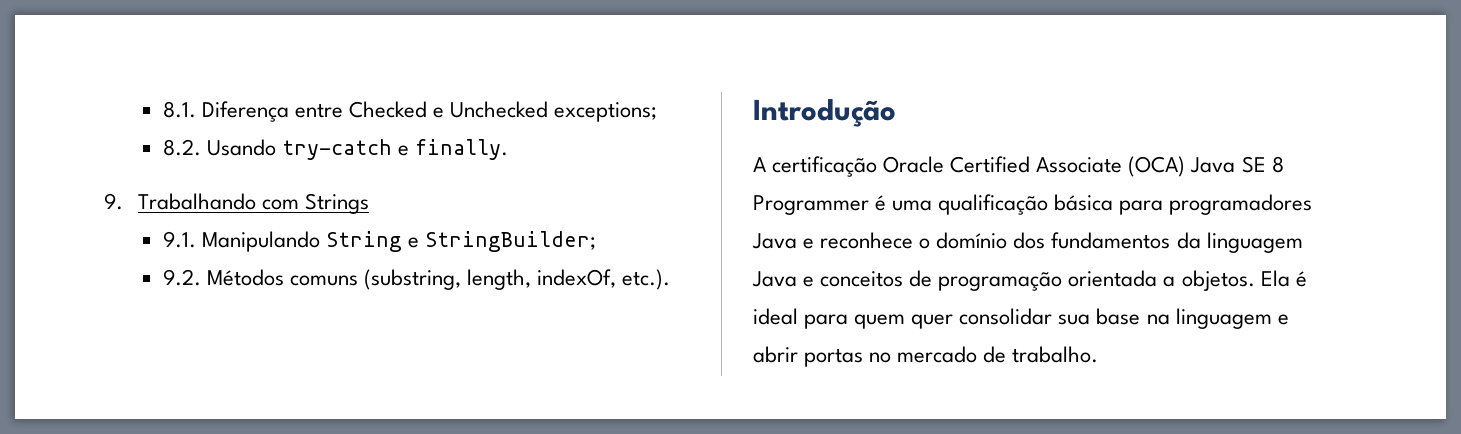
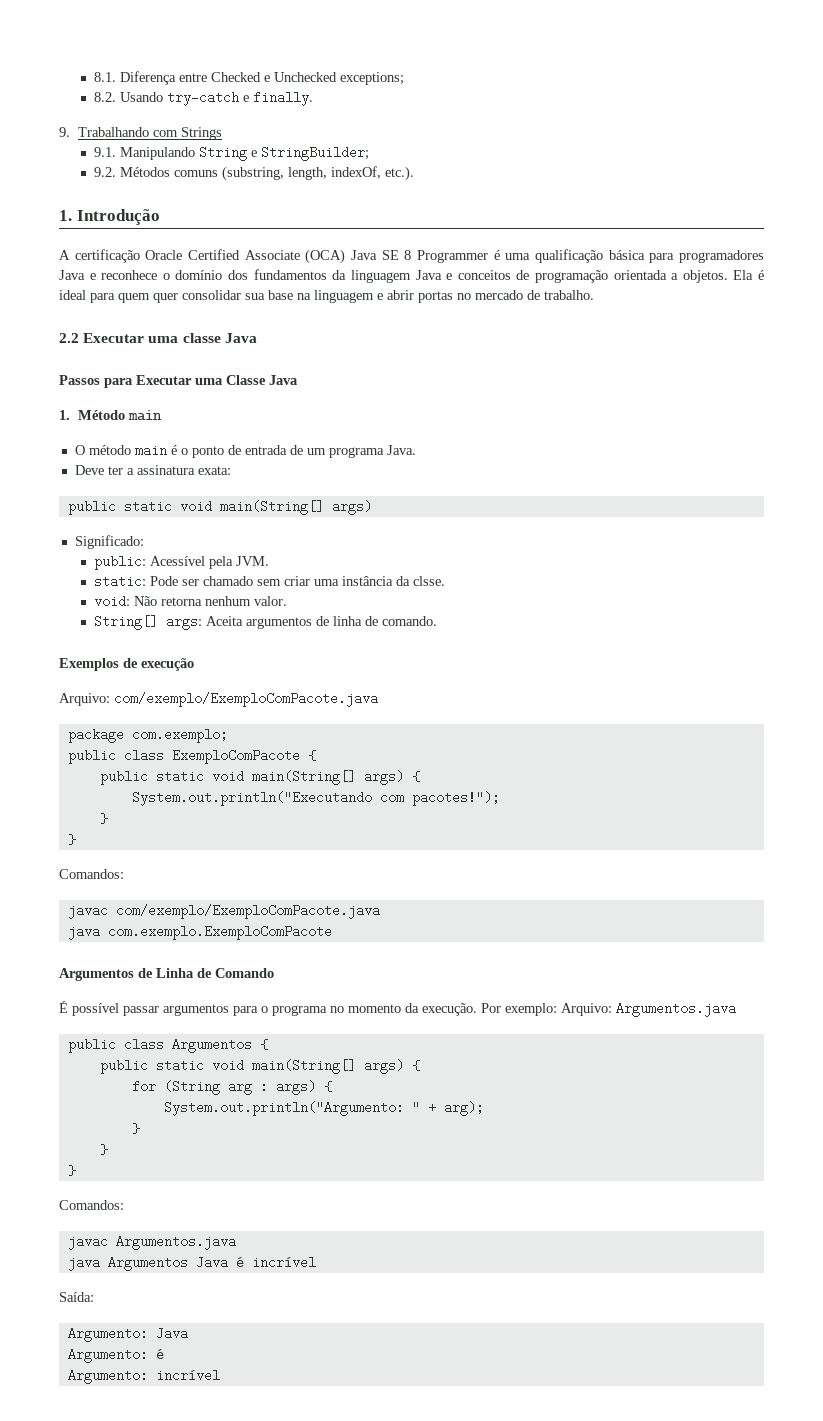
- Introdução
+ 1. Introdução
+ 2.2 Executar uma classe Java
+ Passos para Executar uma Classe Java
+ 1. Método main
+ O método main é o ponto de entrada de um programa Java.
+ Deve ter a assinatura exata:
+ public static void main(String[] args)
+ Significado:
+ public: Acessível pela JVM.
+ static: Pode ser chamado sem criar uma instância da clsse.
+ void: Não retorna nenhum valor.
+ String[] args: Aceita argumentos de linha de comando.
+ Exemplos de execução
+ Arquivo: com/exemplo/ExemploComPacote.java
+ package com.exemplo;
+ public class ExemploComPacote {
+ public static void main(String[] args) {
+ System.out.println("Executando com pacotes!");
+ }
+ }
+ Comandos:
+ javac com/exemplo/ExemploComPacote.java
+ java com.exemplo.ExemploComPacote
+ Argumentos de Linha de Comando
+ É possível passar argumentos para o programa no momento da execução. Por exemplo: Arquivo: Argumentos.java
+ public class Argumentos {
+ public static void main(String[] args) {
+ for (String arg : args) {
+ System.out.println("Argumento: " + arg);
+ }
+ }
+ }
+ Comandos:
+ javac Argumentos.java
+ java Argumentos Java é incrível
+ Saída:
+ Argumento: Java
+ Argumento: é
+ Argumento: incrível

